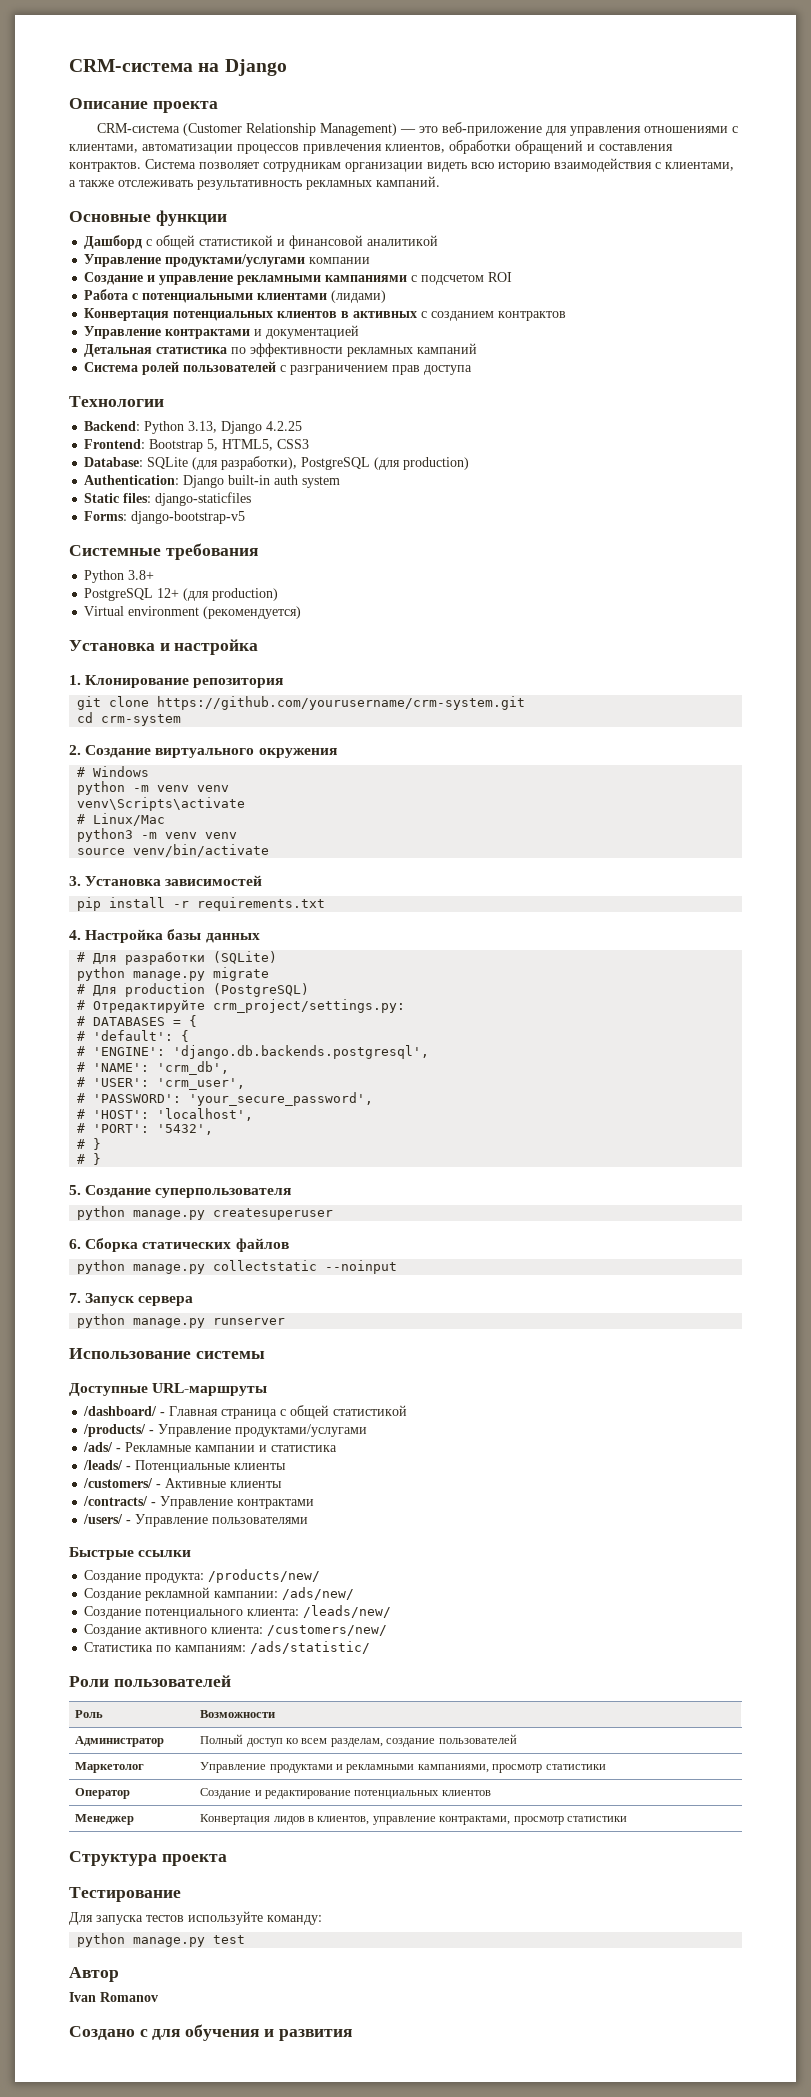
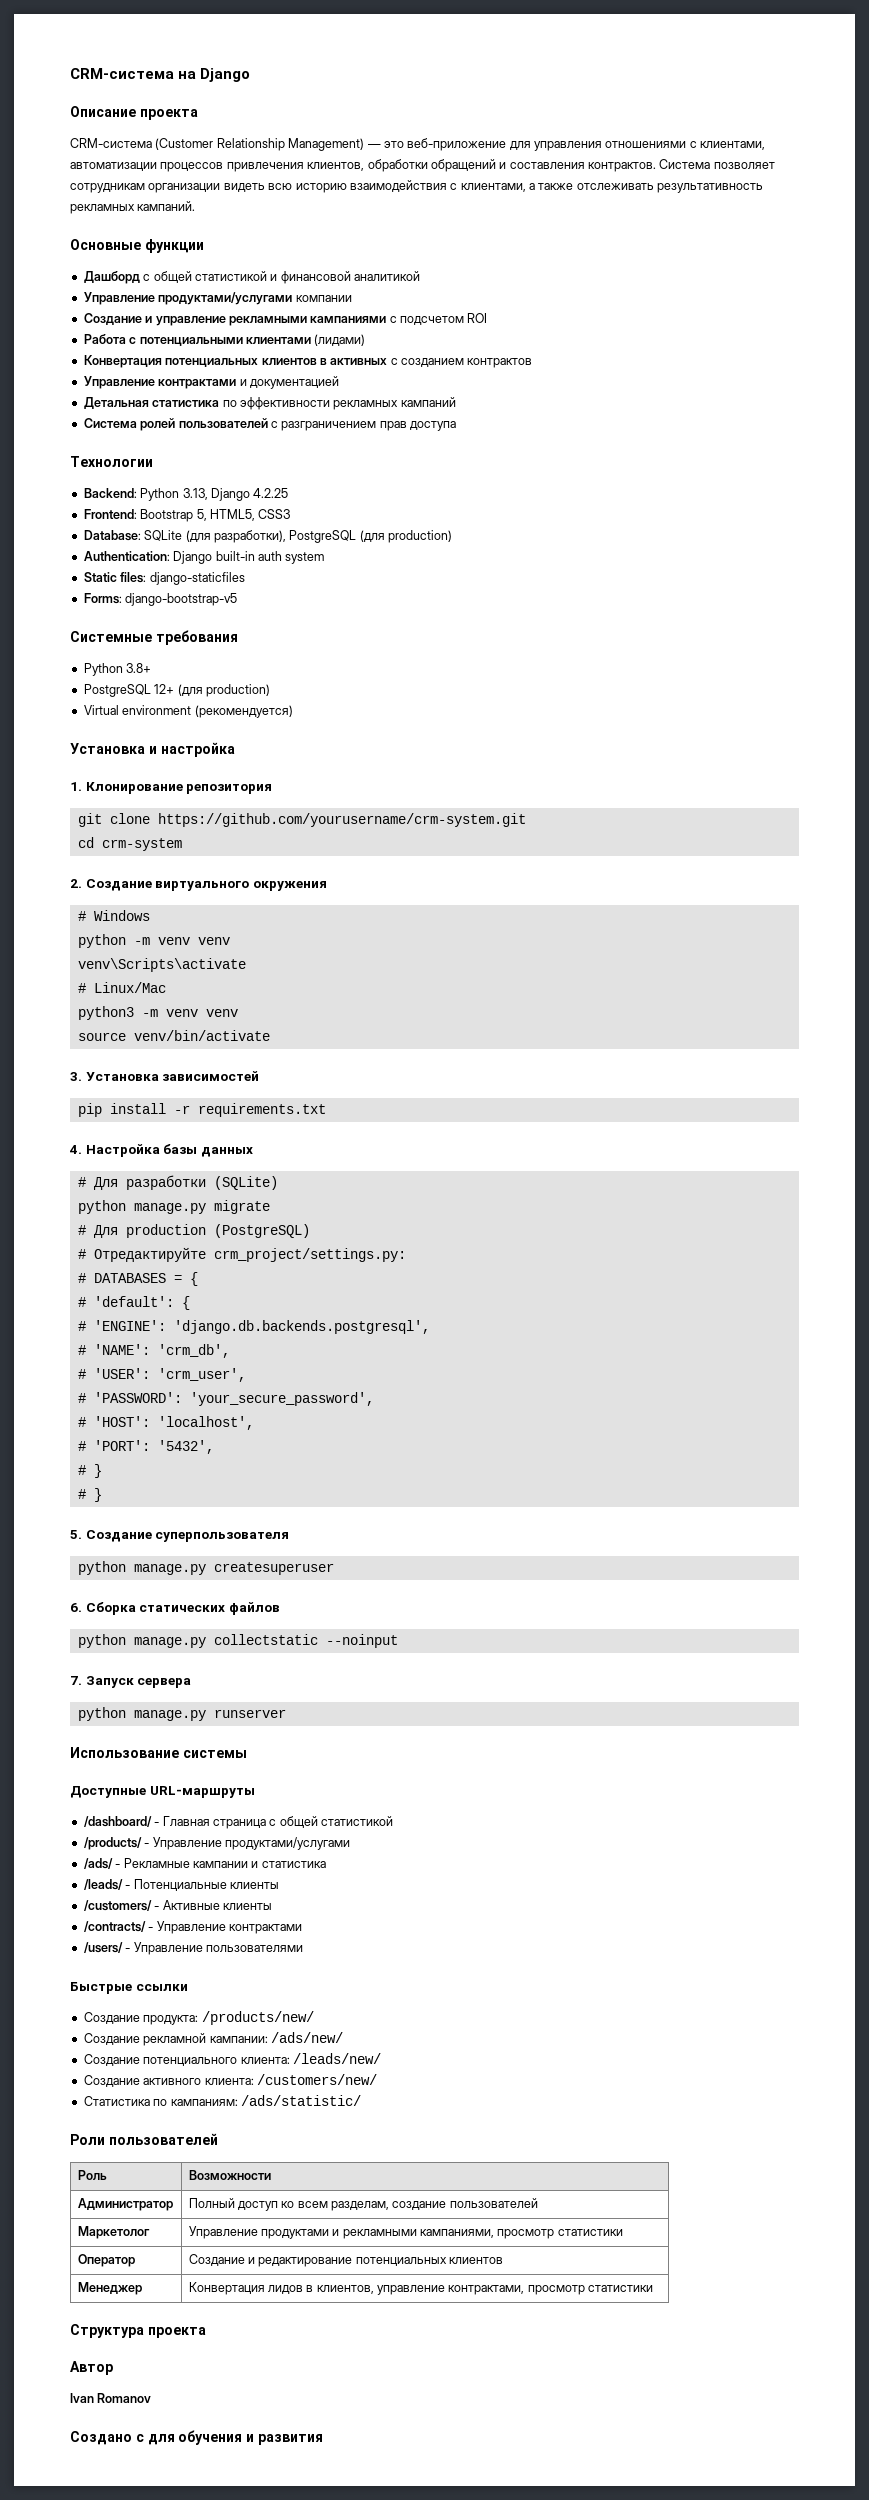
- Тестирование
- Для запуска тестов используйте команду:
- python manage.py test

